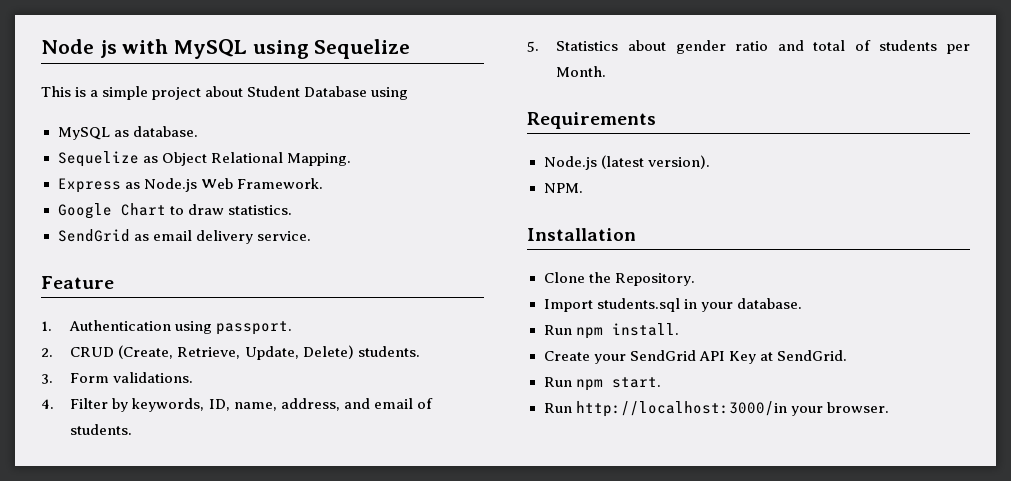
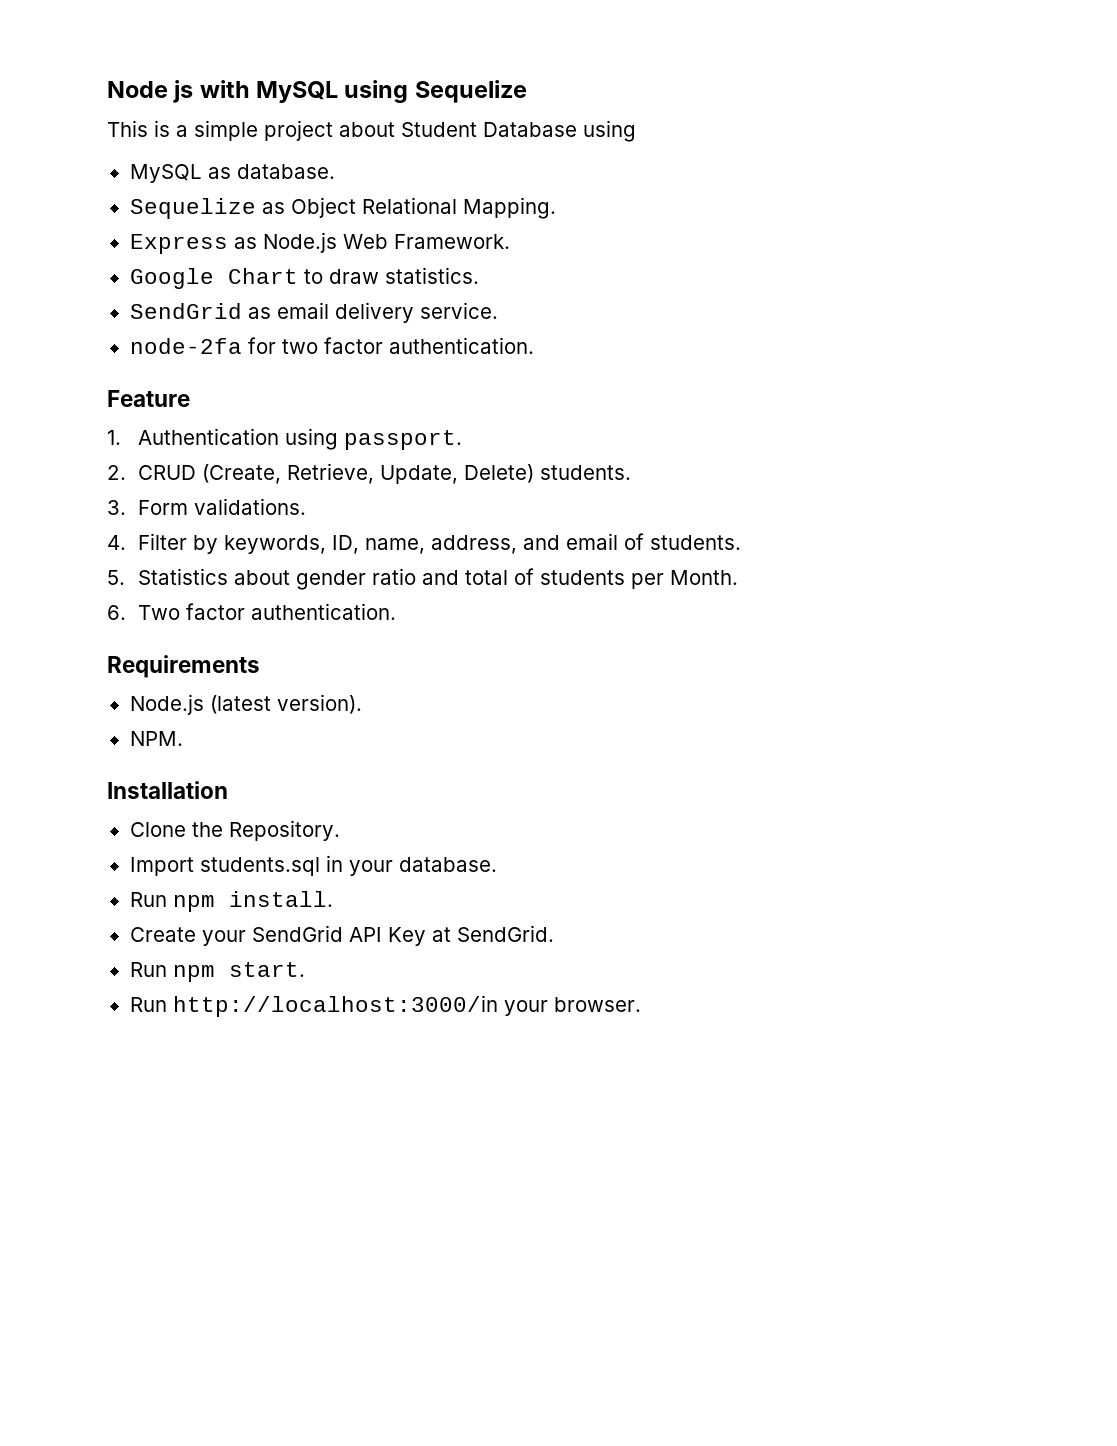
+ node-2fa for two factor authentication.
+ 6. Two factor authentication.

